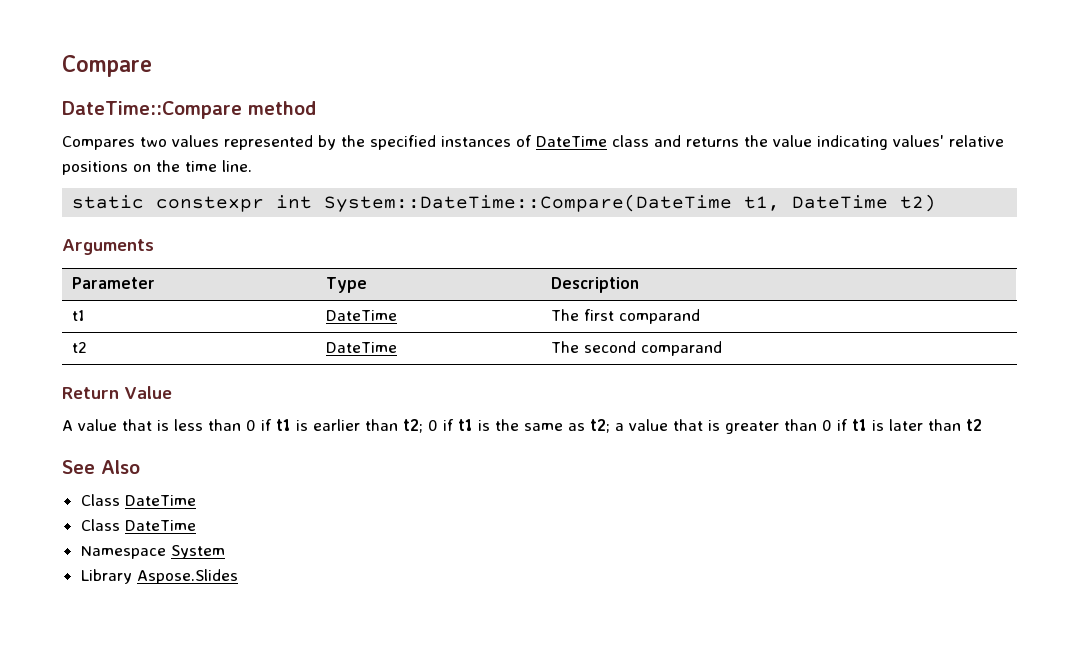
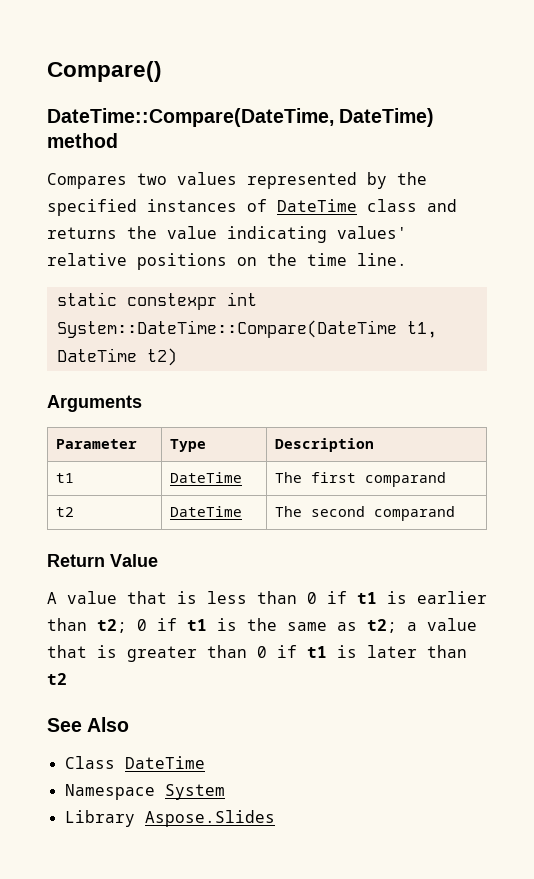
- Compare
- DateTime::Compare method
+ Compare()
+ DateTime::Compare(DateTime, DateTime) method
  See Also
- Class DateTime

